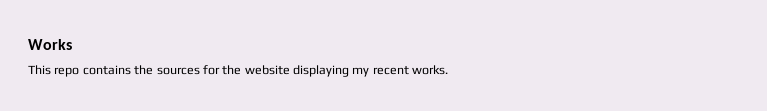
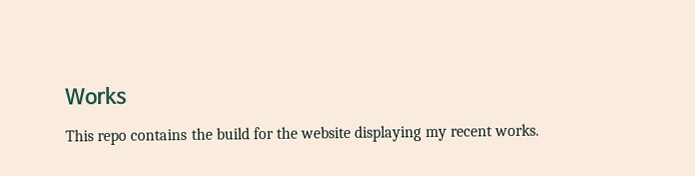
- This repo contains the sources for the website displaying my recent works.
+ This repo contains the build for the website displaying my recent works.

